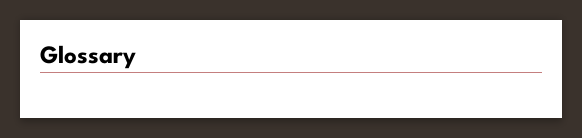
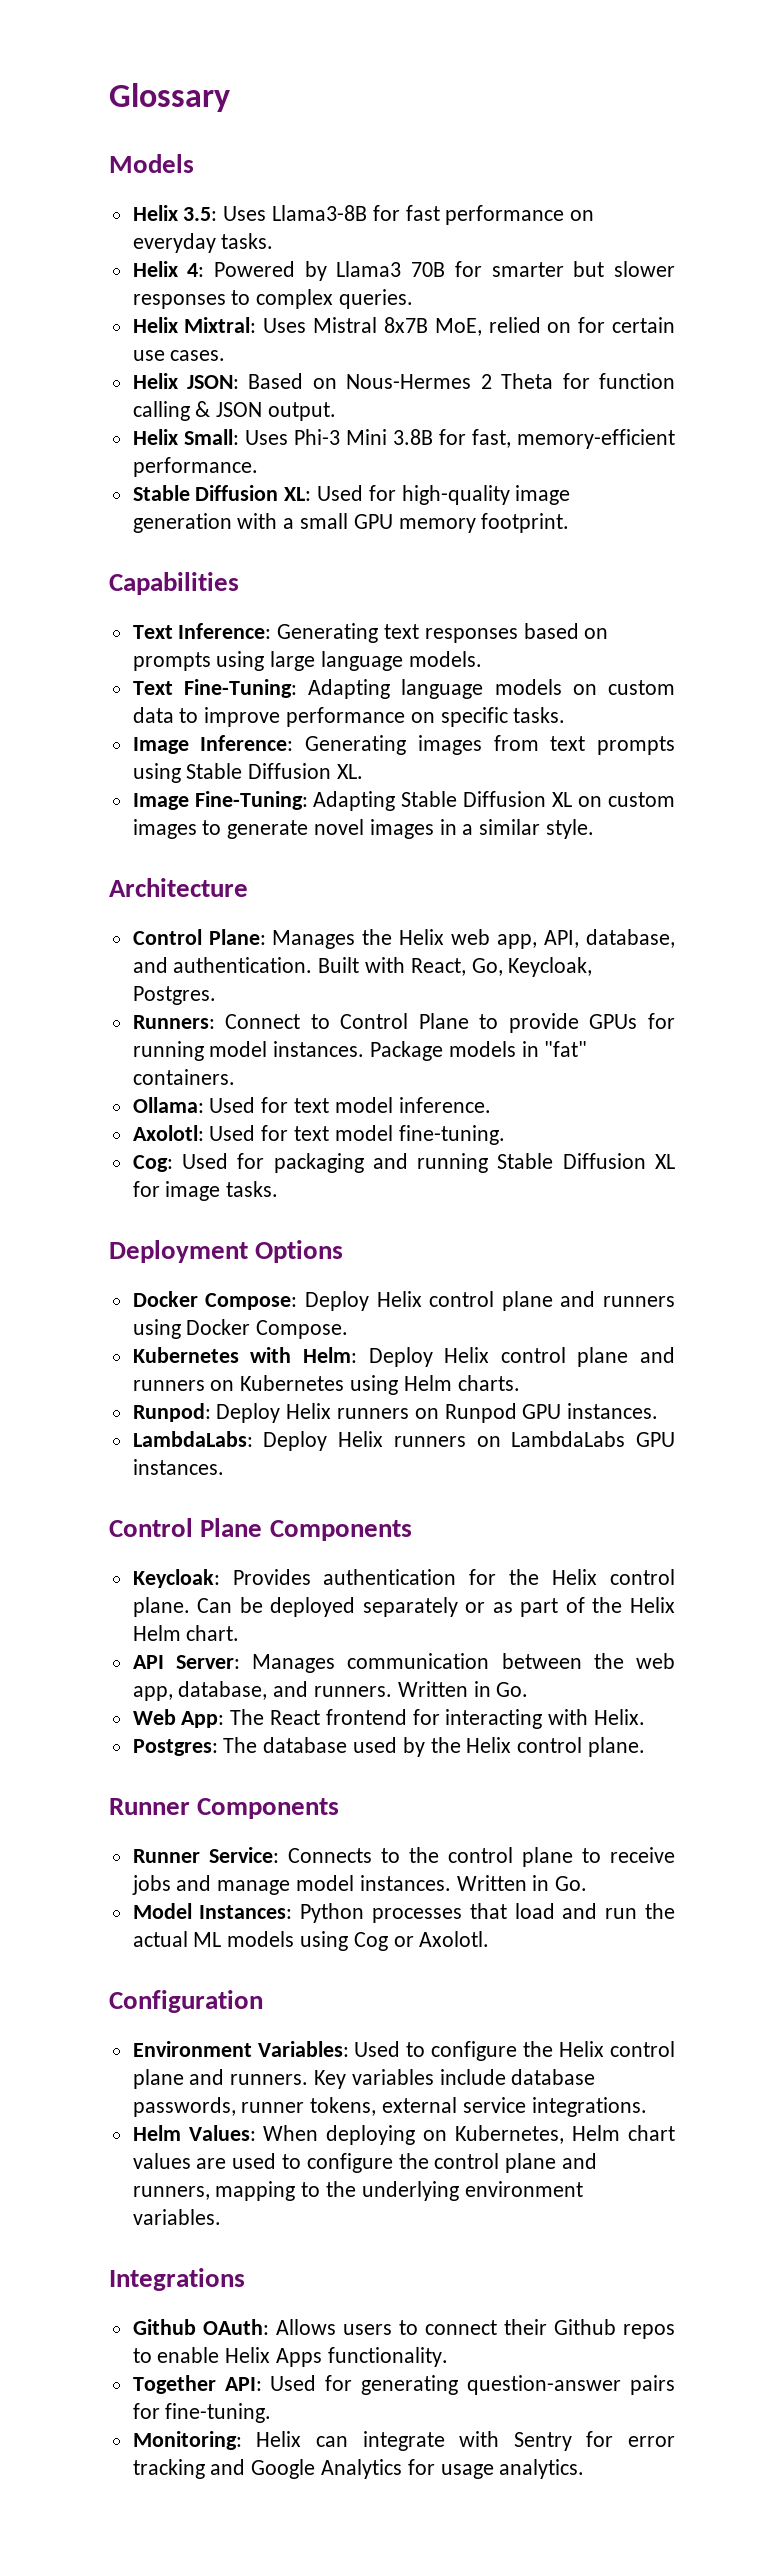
+ Models
+ Helix 3.5: Uses Llama3-8B for fast performance on everyday tasks.
+ Helix 4: Powered by Llama3 70B for smarter but slower responses to complex queries.
+ Helix Mixtral: Uses Mistral 8x7B MoE, relied on for certain use cases.
+ Helix JSON: Based on Nous-Hermes 2 Theta for function calling & JSON output.
+ Helix Small: Uses Phi-3 Mini 3.8B for fast, memory-efficient performance.
+ Stable Diffusion XL: Used for high-quality image generation with a small GPU memory footprint.
+ Capabilities
+ Text Inference: Generating text responses based on prompts using large language models.
+ Text Fine-Tuning: Adapting language models on custom data to improve performance on specific tasks.
+ Image Inference: Generating images from text prompts using Stable Diffusion XL.
+ Image Fine-Tuning: Adapting Stable Diffusion XL on custom images to generate novel images in a similar style.
+ Architecture
+ Control Plane: Manages the Helix web app, API, database, and authentication. Built with React, Go, Keycloak, Postgres.
+ Runners: Connect to Control Plane to provide GPUs for running model instances. Package models in "fat" containers.
+ Ollama: Used for text model inference.
+ Axolotl: Used for text model fine-tuning.
+ Cog: Used for packaging and running Stable Diffusion XL for image tasks.
+ Deployment Options
+ Docker Compose: Deploy Helix control plane and runners using Docker Compose.
+ Kubernetes with Helm: Deploy Helix control plane and runners on Kubernetes using Helm charts.
+ Runpod: Deploy Helix runners on Runpod GPU instances.
+ LambdaLabs: Deploy Helix runners on LambdaLabs GPU instances.
+ Control Plane Components
+ Keycloak: Provides authentication for the Helix control plane. Can be deployed separately or as part of the Helix Helm chart.
+ API Server: Manages communication between the web app, database, and runners. Written in Go.
+ Web App: The React frontend for interacting with Helix.
+ Postgres: The database used by the Helix control plane.
+ Runner Components
+ Runner Service: Connects to the control plane to receive jobs and manage model instances. Written in Go.
+ Model Instances: Python processes that load and run the actual ML models using Cog or Axolotl.
+ Configuration
+ Environment Variables: Used to configure the Helix control plane and runners. Key variables include database passwords, runner tokens, external service integrations.
+ Helm Values: When deploying on Kubernetes, Helm chart values are used to configure the control plane and runners, mapping to the underlying environment variables.
+ Integrations
+ Github OAuth: Allows users to connect their Github repos to enable Helix Apps functionality.
+ Together API: Used for generating question-answer pairs for fine-tuning.
+ Monitoring: Helix can integrate with Sentry for error tracking and Google Analytics for usage analytics.

